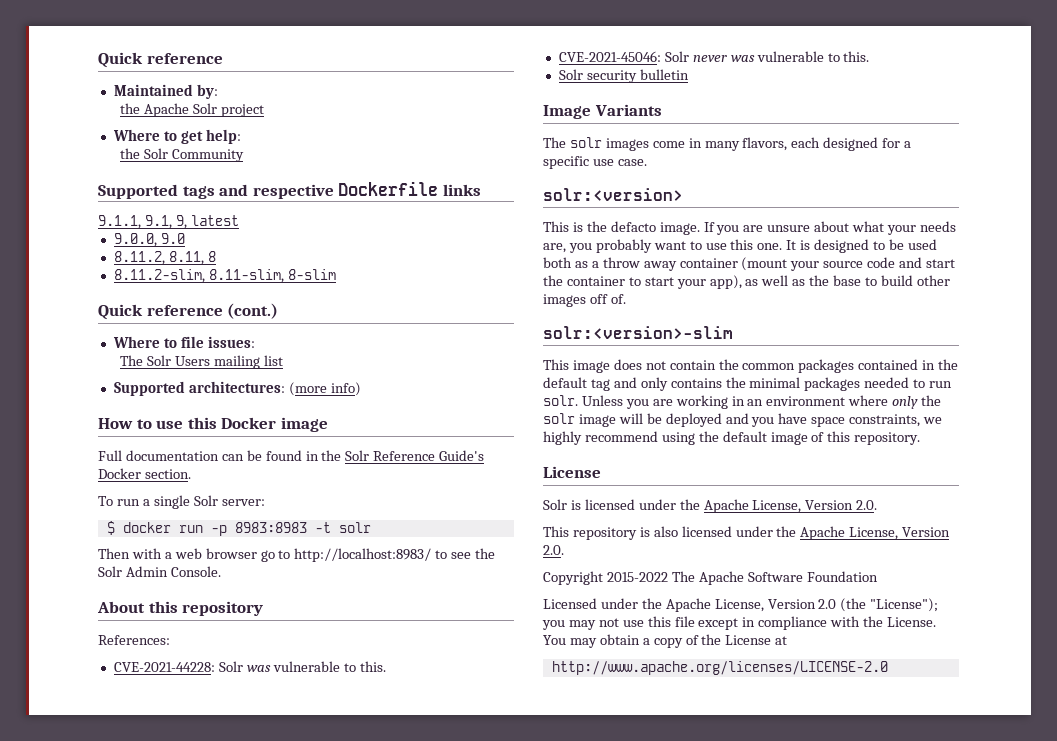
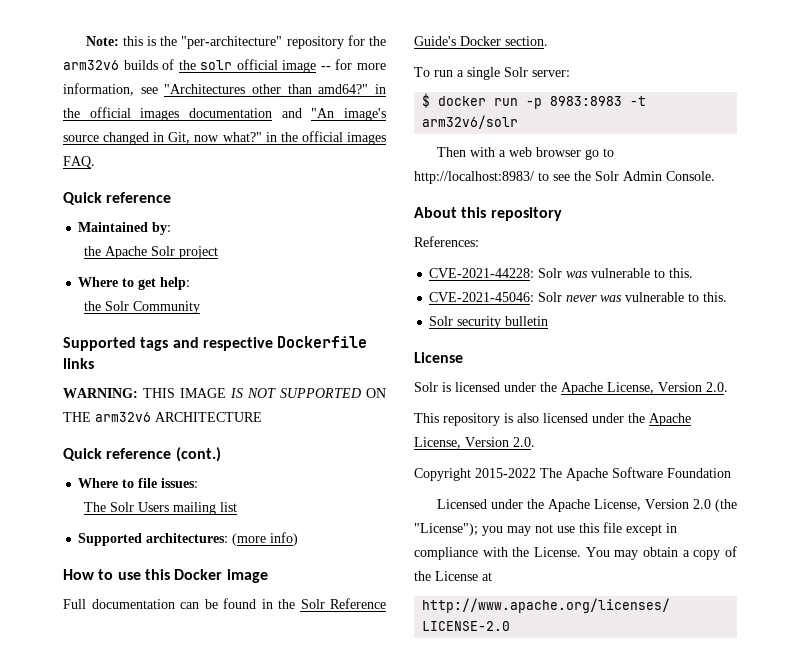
+ Note: this is the "per-architecture" repository for the arm32v6 builds of the solr official image -- for more information, see "Architectures other than amd64?" in the official images documentation and "An image's source changed in Git, now what?" in the official images FAQ.
- 9.1.1, 9.1, 9, latest
- 9.0.0, 9.0
- 8.11.2, 8.11, 8
- 8.11.2-slim, 8.11-slim, 8-slim
+ WARNING: THIS IMAGE IS NOT SUPPORTED ON THE arm32v6 ARCHITECTURE
- $ docker run -p 8983:8983 -t solr
+ $ docker run -p 8983:8983 -t arm32v6/solr
- Image Variants
- The solr images come in many flavors, each designed for a specific use case.
- solr:<version>
- This is the defacto image. If you are unsure about what your needs are, you probably want to use this one. It is designed to be used both as a throw away container (mount your source code and start the container to start your app), as well as the base to build other images off of.
- solr:<version>-slim
- This image does not contain the common packages contained in the default tag and only contains the minimal packages needed to run solr. Unless you are working in an environment where only the solr image will be deployed and you have space constraints, we highly recommend using the default image of this repository.

